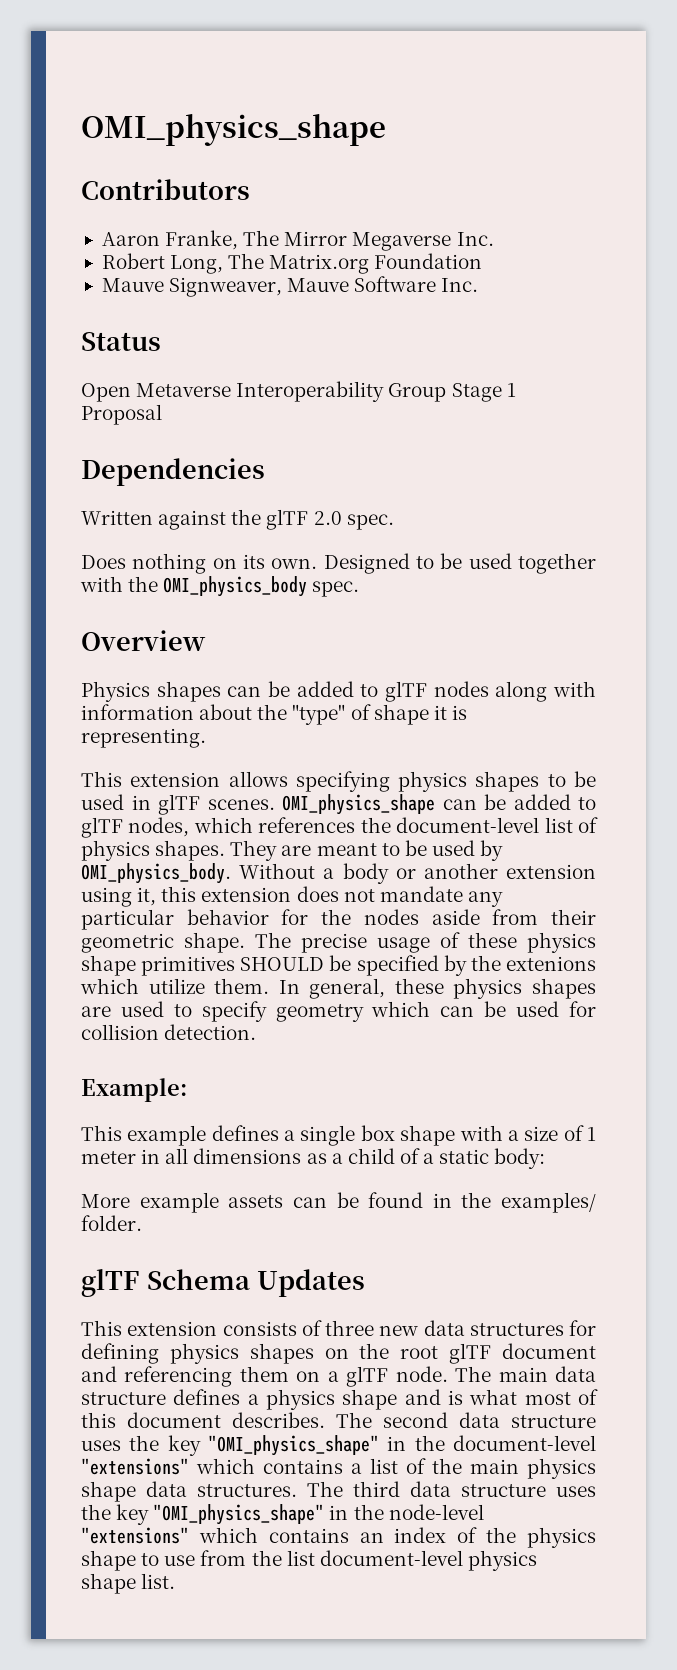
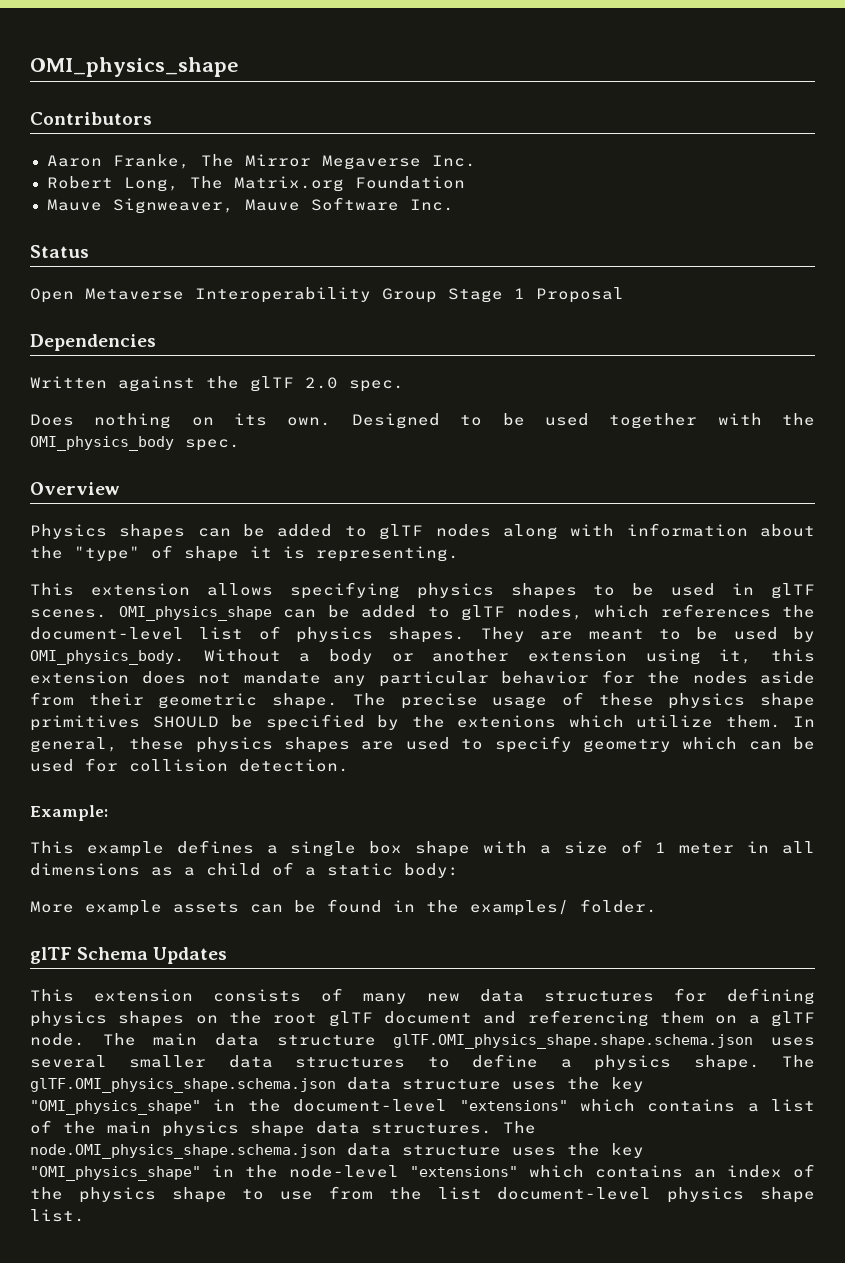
- This extension consists of three new data structures for defining physics shapes on the root glTF document and referencing them on a glTF node.
+ This extension consists of many new data structures for defining physics shapes on the root glTF document and referencing them on a glTF node.
- The main data structure defines a physics shape and is what most of this document describes. The second data structure uses the key "OMI_physics_shape" in the document-level "extensions" which contains a list of the main physics shape data structures.
+ The main data structure glTF.OMI_physics_shape.shape.schema.json uses several smaller data structures to define a physics shape. The glTF.OMI_physics_shape.schema.json data structure uses the key "OMI_physics_shape" in the document-level "extensions" which contains a list of the main physics shape data structures.
- The third data structure uses the key "OMI_physics_shape" in the node-level "extensions" which contains an index of the physics shape to use from the list document-level physics shape list.
+ The node.OMI_physics_shape.schema.json data structure uses the key "OMI_physics_shape" in the node-level "extensions" which contains an index of the physics shape to use from the list document-level physics shape list.

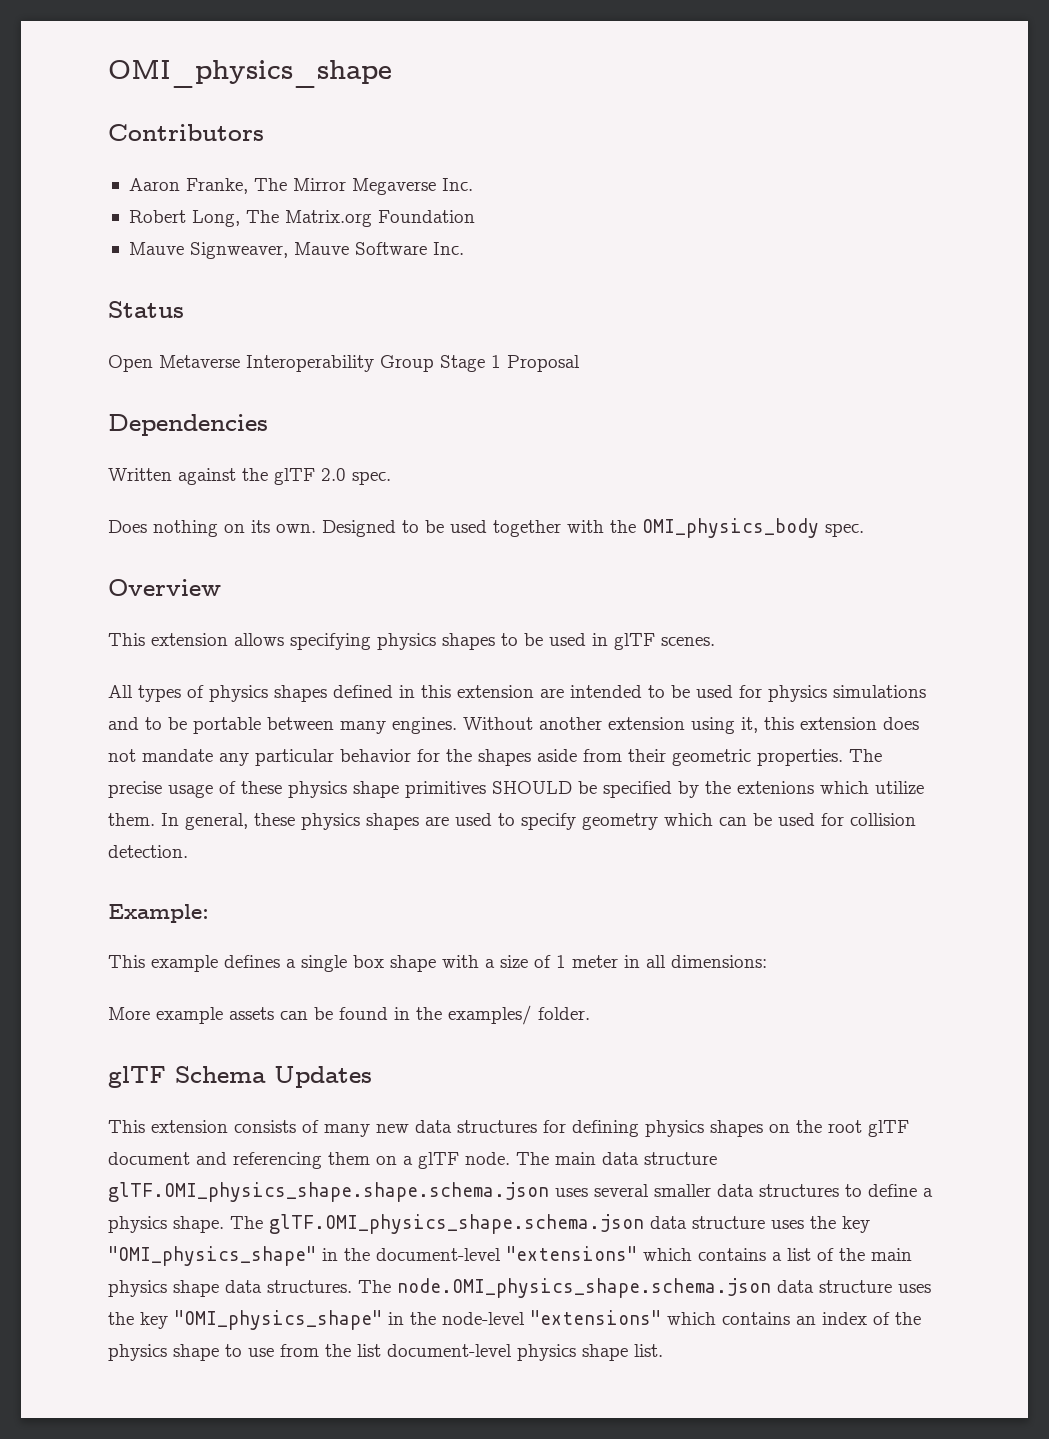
- Physics shapes can be added to glTF nodes along with information about the "type" of shape it is representing.
- This extension allows specifying physics shapes to be used in glTF scenes. OMI_physics_shape can be added to glTF nodes, which references the document-level list of physics shapes. They are meant to be used by OMI_physics_body. Without a body or another extension using it, this extension does not mandate any particular behavior for the nodes aside from their geometric shape.
+ This extension allows specifying physics shapes to be used in glTF scenes.
+ All types of physics shapes defined in this extension are intended to be used for physics simulations and to be portable between many engines. Without another extension using it, this extension does not mandate any particular behavior for the shapes aside from their geometric properties.
- This example defines a single box shape with a size of 1 meter in all dimensions as a child of a static body:
+ This example defines a single box shape with a size of 1 meter in all dimensions:

